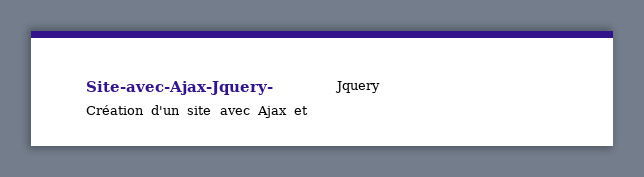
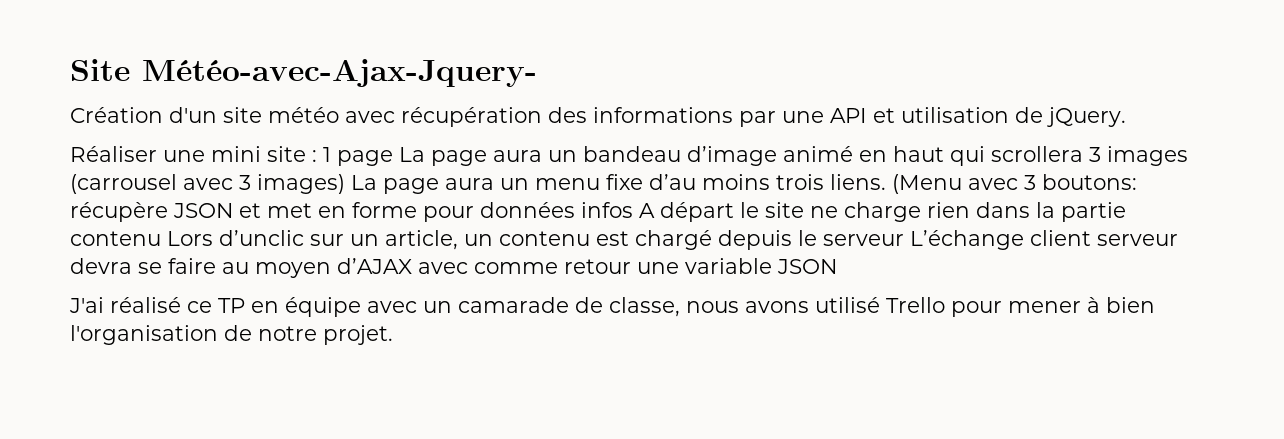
- Site-avec-Ajax-Jquery-
+ Site Météo-avec-Ajax-Jquery-
- Création d'un site avec Ajax et Jquery
+ Création d'un site météo avec récupération des informations par une API et utilisation de jQuery.
+ Réaliser une mini site : 1 page La page aura un bandeau d’image animé en haut qui scrollera 3 images (carrousel avec 3 images) La page aura un menu fixe d’au moins trois liens. (Menu avec 3 boutons: récupère JSON et met en forme pour données infos A départ le site ne charge rien dans la partie contenu Lors d’unclic sur un article, un contenu est chargé depuis le serveur L’échange client serveur devra se faire au moyen d’AJAX avec comme retour une variable JSON
+ J'ai réalisé ce TP en équipe avec un camarade de classe, nous avons utilisé Trello pour mener à bien l'organisation de notre projet.

